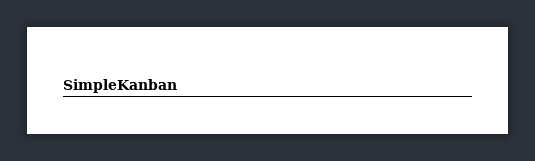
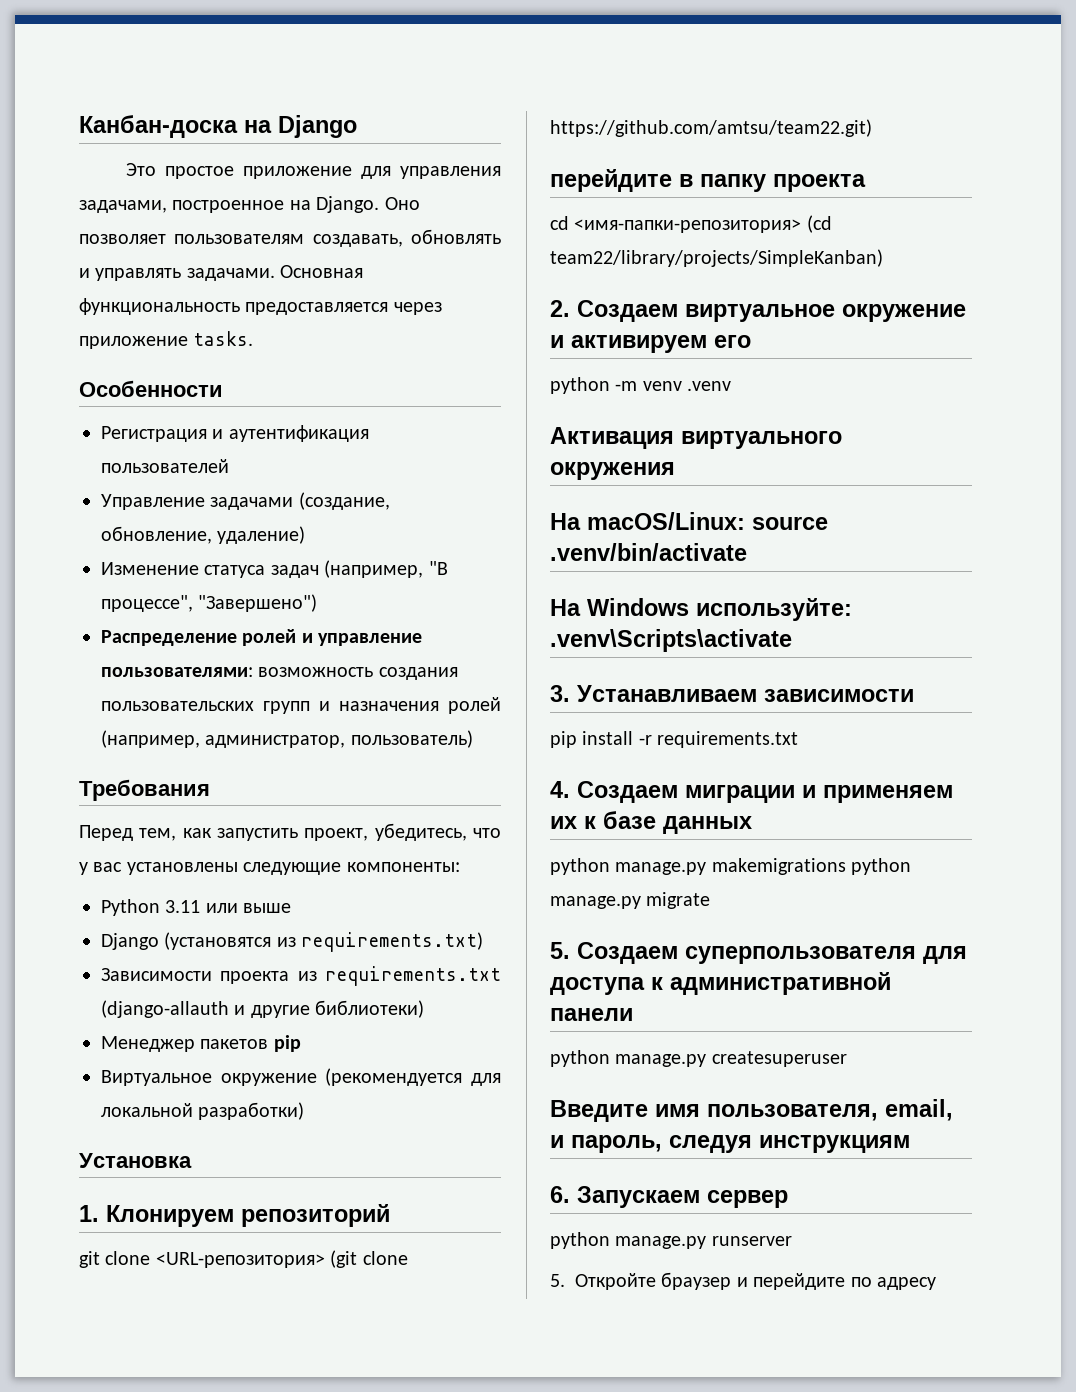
- SimpleKanban
+ Канбан-доска на Django
+ Это простое приложение для управления задачами, построенное на Django. Оно позволяет пользователям создавать, обновлять и управлять задачами. Основная функциональность предоставляется через приложение tasks.
+ Особенности
+ Регистрация и аутентификация пользователей
+ Управление задачами (создание, обновление, удаление)
+ Изменение статуса задач (например, "В процессе", "Завершено")
+ Распределение ролей и управление пользователями: возможность создания пользовательских групп и назначения ролей (например, администратор, пользователь)
+ Требования
+ Перед тем, как запустить проект, убедитесь, что у вас установлены следующие компоненты:
+ Python 3.11 или выше
+ Django (установятся из requirements.txt)
+ Зависимости проекта из requirements.txt (django-allauth и другие библиотеки)
+ Менеджер пакетов pip
+ Виртуальное окружение (рекомендуется для локальной разработки)
+ Установка
+ 1. Клонируем репозиторий
+ git clone <URL-репозитория> (git clone https://github.com/amtsu/team22.git)
+ перейдите в папку проекта
+ cd <имя-папки-репозитория> (cd team22/library/projects/SimpleKanban)
+ 2. Создаем виртуальное окружение и активируем его
+ python -m venv .venv
+ Активация виртуального окружения
+ На macOS/Linux: source .venv/bin/activate
+ На Windows используйте: .venv\Scripts\activate
+ 3. Устанавливаем зависимости
+ pip install -r requirements.txt
+ 4. Создаем миграции и применяем их к базе данных
+ python manage.py makemigrations python manage.py migrate
+ 5. Создаем суперпользователя для доступа к административной панели
+ python manage.py createsuperuser
+ Введите имя пользователя, email, и пароль, следуя инструкциям
+ 6. Запускаем сервер
+ python manage.py runserver
+ 5. Откройте браузер и перейдите по адресу

